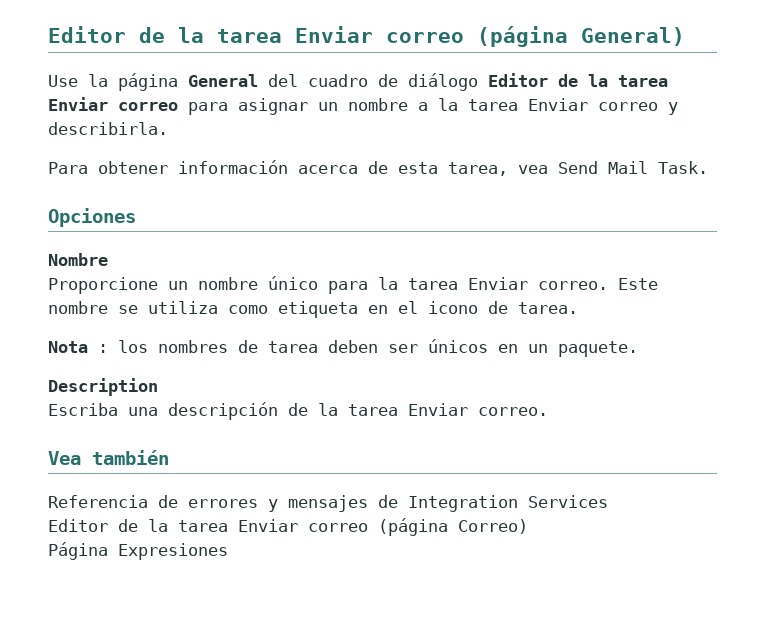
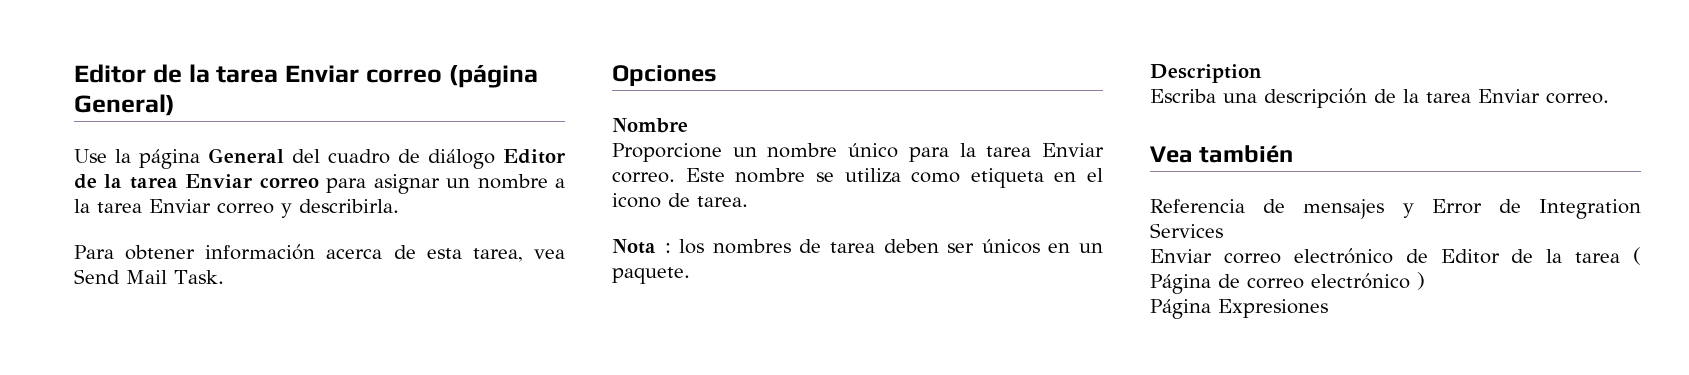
- Referencia de errores y mensajes de Integration Services
+ Referencia de mensajes y Error de Integration Services
- Editor de la tarea Enviar correo (página Correo)
+ Enviar correo electrónico de Editor de la tarea ( Página de correo electrónico )

